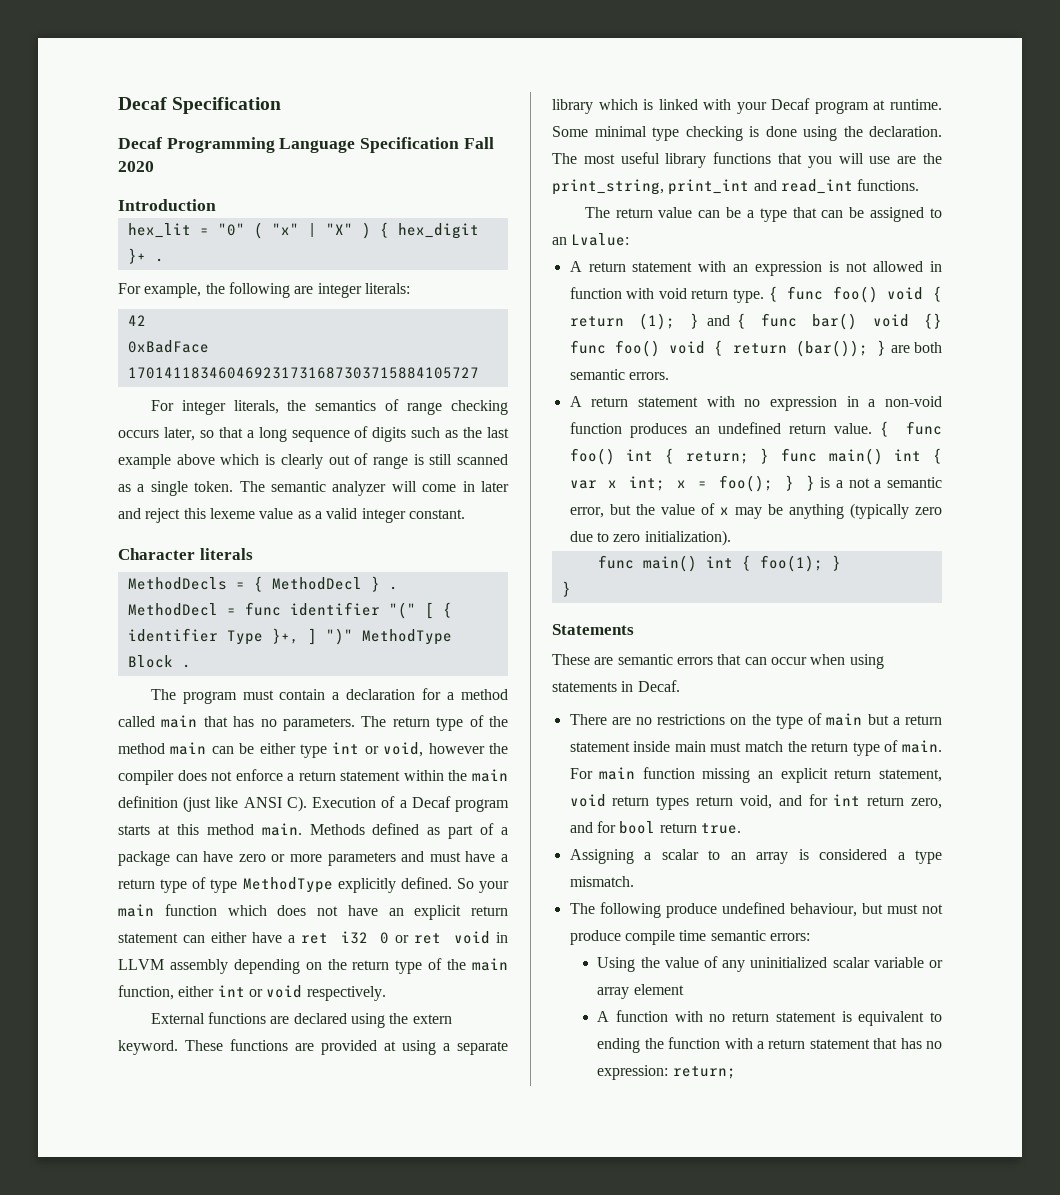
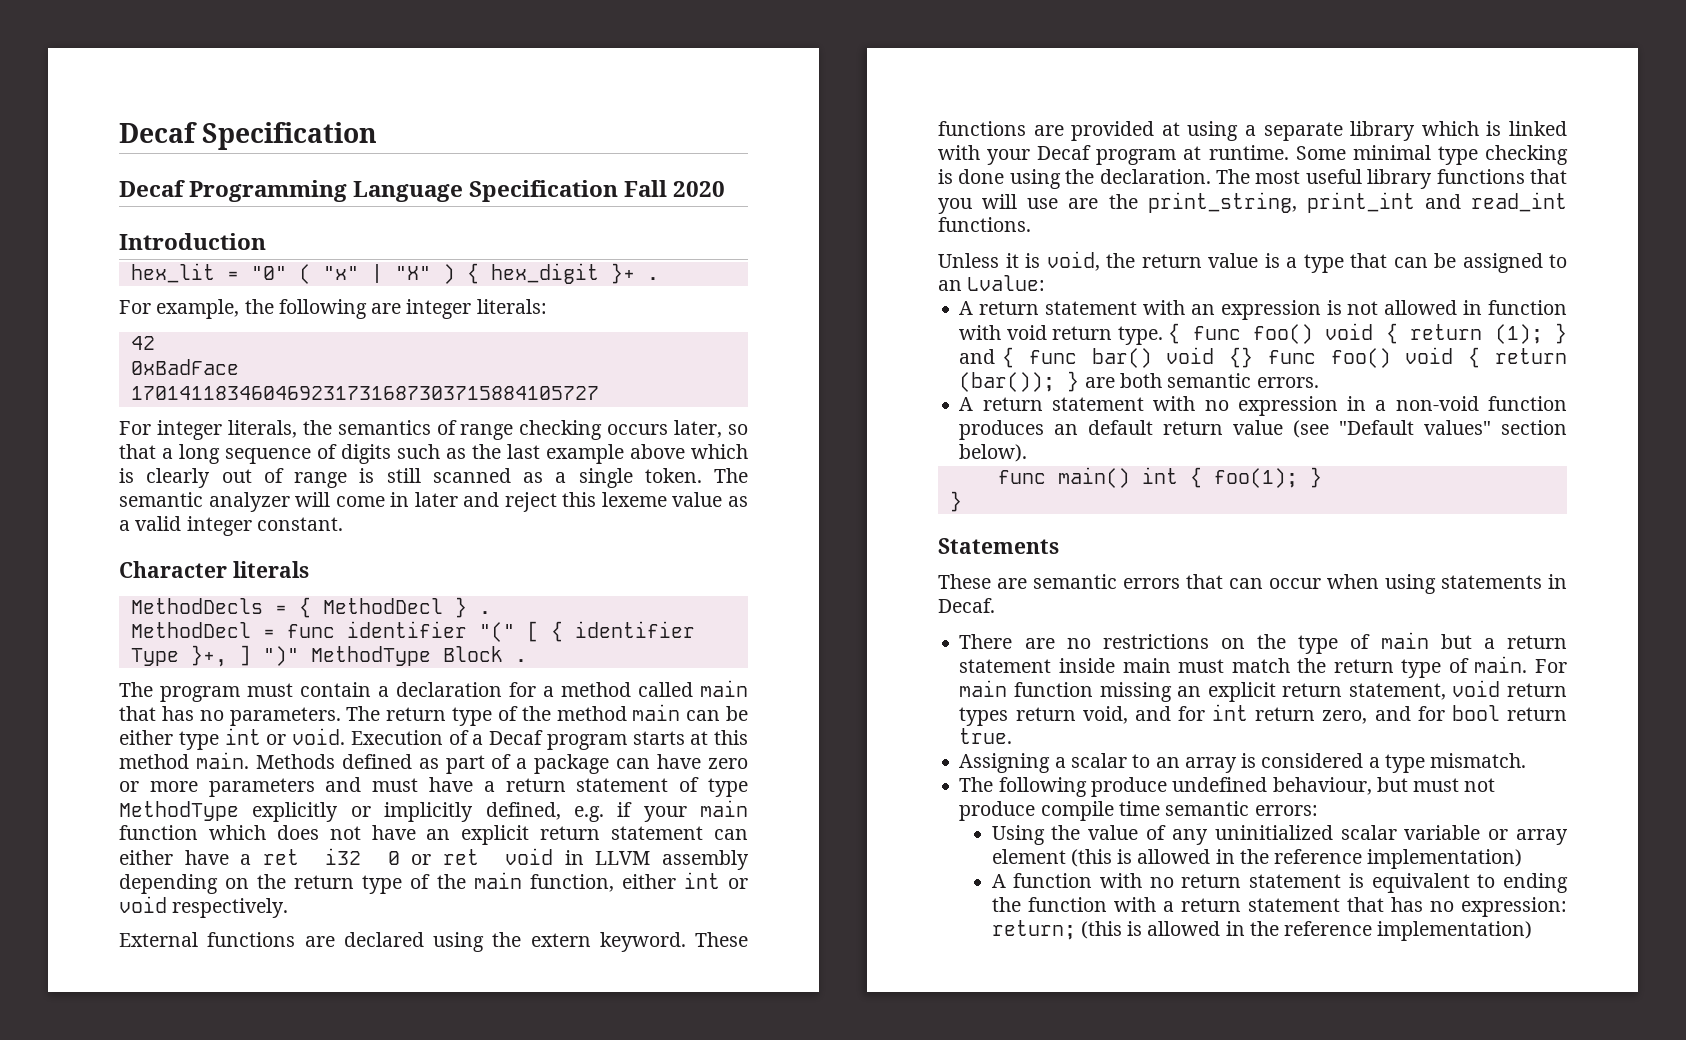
- The return type of the method main can be either type int or void, however the compiler does not enforce a return statement within the main definition (just like ANSI C). Execution of a Decaf program starts at this method main.
+ The return type of the method main can be either type int or void. Execution of a Decaf program starts at this method main.
- Methods defined as part of a package can have zero or more parameters and must have a return type of type MethodType explicitly defined. So your main function which does not have an explicit return statement can either have a ret i32 0 or ret void in LLVM assembly depending on the return type of the main function, either int or void respectively.
+ Methods defined as part of a package can have zero or more parameters and must have a return statement of type MethodType explicitly or implicitly defined, e.g. if your main function which does not have an explicit return statement can either have a ret i32 0 or ret void in LLVM assembly depending on the return type of the main function, either int or void respectively.
- The return value can be a type that can be assigned to an Lvalue:
+ Unless it is void, the return value is a type that can be assigned to an Lvalue:
- A return statement with no expression in a non-void function produces an undefined return value. { func foo() int { return; } func main() int { var x int; x = foo(); } } is a not a semantic error, but the value of x may be anything (typically zero due to zero initialization).
+ A return statement with no expression in a non-void function produces an default return value (see "Default values" section below).
- Using the value of any uninitialized scalar variable or array element
+ Using the value of any uninitialized scalar variable or array element (this is allowed in the reference implementation)
- A function with no return statement is equivalent to ending the function with a return statement that has no expression: return;
+ A function with no return statement is equivalent to ending the function with a return statement that has no expression: return; (this is allowed in the reference implementation)

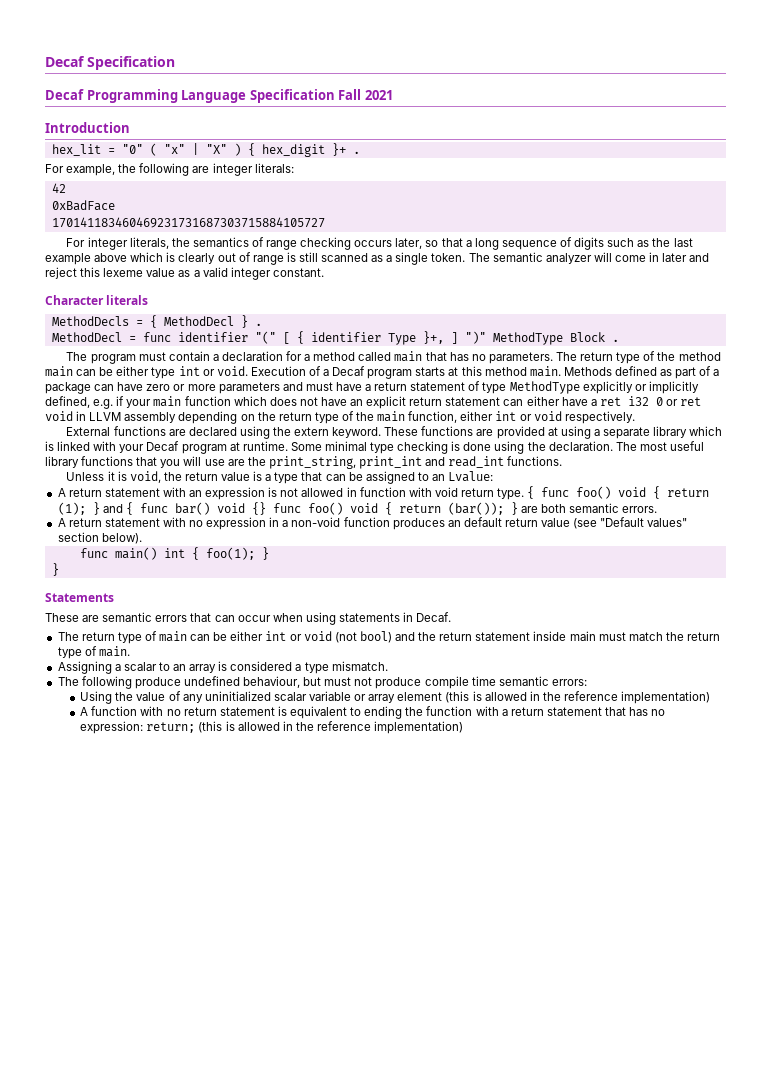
- Decaf Programming Language Specification Fall 2020
+ Decaf Programming Language Specification Fall 2021
- There are no restrictions on the type of main but a return statement inside main must match the return type of main. For main function missing an explicit return statement, void return types return void, and for int return zero, and for bool return true.
+ The return type of main can be either int or void (not bool) and the return statement inside main must match the return type of main.

